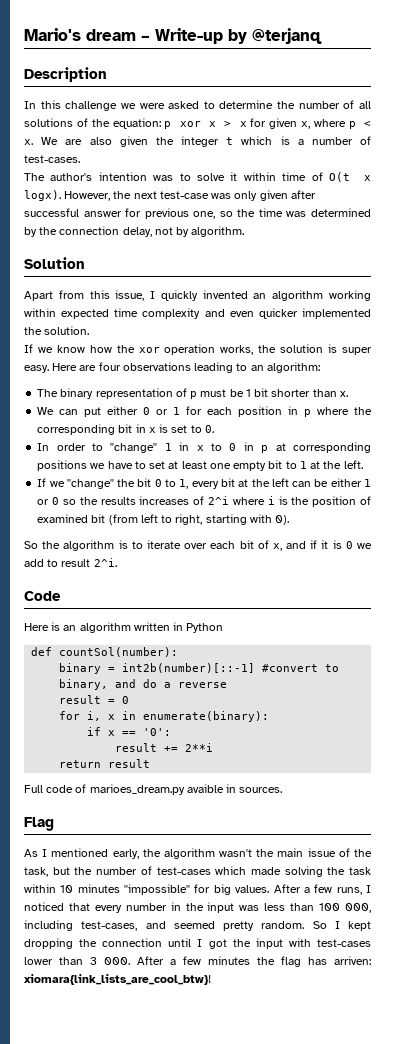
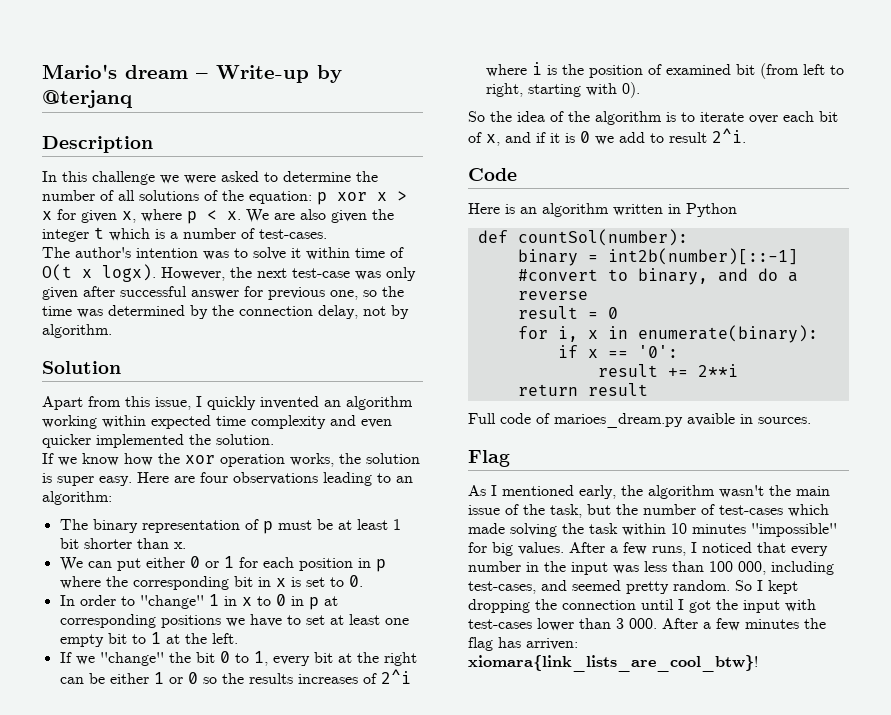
- The binary representation of p must be 1 bit shorter than x.
+ The binary representation of p must be at least 1 bit shorter than x.
- If we ''change'' the bit 0 to 1, every bit at the left can be either 1 or 0 so the results increases of 2^i where i is the position of examined bit (from left to right, starting with 0).
+ If we ''change'' the bit 0 to 1, every bit at the right can be either 1 or 0 so the results increases of 2^i where i is the position of examined bit (from left to right, starting with 0).
- So the algorithm is to iterate over each bit of x, and if it is 0 we add to result 2^i.
+ So the idea of the algorithm is to iterate over each bit of x, and if it is 0 we add to result 2^i.

